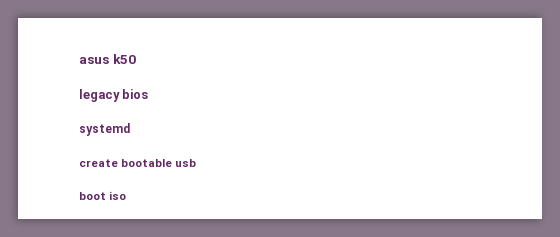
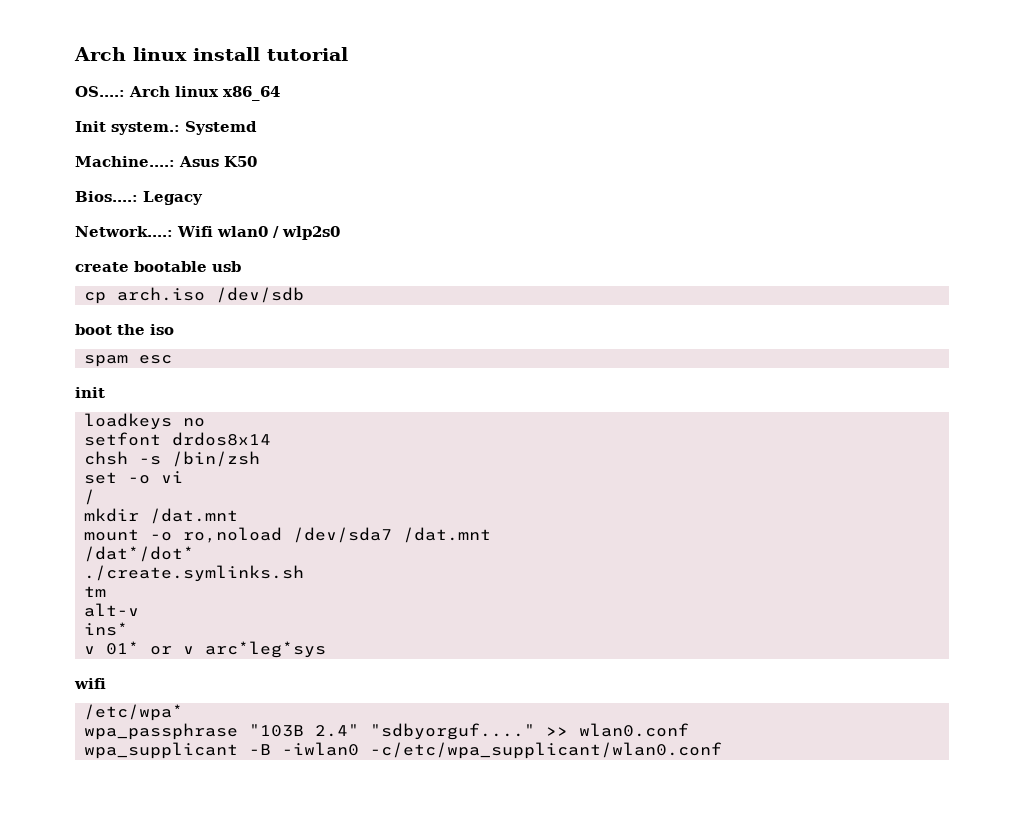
- asus k50
- legacy bios
- systemd
+ Arch linux install tutorial
+ OS....: Arch linux x86_64
+ Init system.: Systemd
+ Machine....: Asus K50
+ Bios....: Legacy
+ Network....: Wifi wlan0 / wlp2s0
+ cp arch.iso /dev/sdb
- boot iso
+ boot the iso
+ spam esc
+ init
+ loadkeys no
+ setfont drdos8x14
+ chsh -s /bin/zsh
+ set -o vi
+ /
+ mkdir /dat.mnt
+ mount -o ro,noload /dev/sda7 /dat.mnt
+ /dat*/dot*
+ ./create.symlinks.sh
+ tm
+ alt-v
+ ins*
+ v 01* or v arc*leg*sys
+ wifi
+ /etc/wpa*
+ wpa_passphrase "103B 2.4" "sdbyorguf...." >> wlan0.conf
+ wpa_supplicant -B -iwlan0 -c/etc/wpa_supplicant/wlan0.conf

